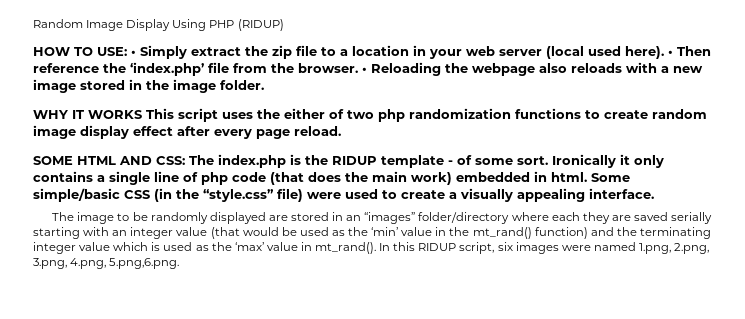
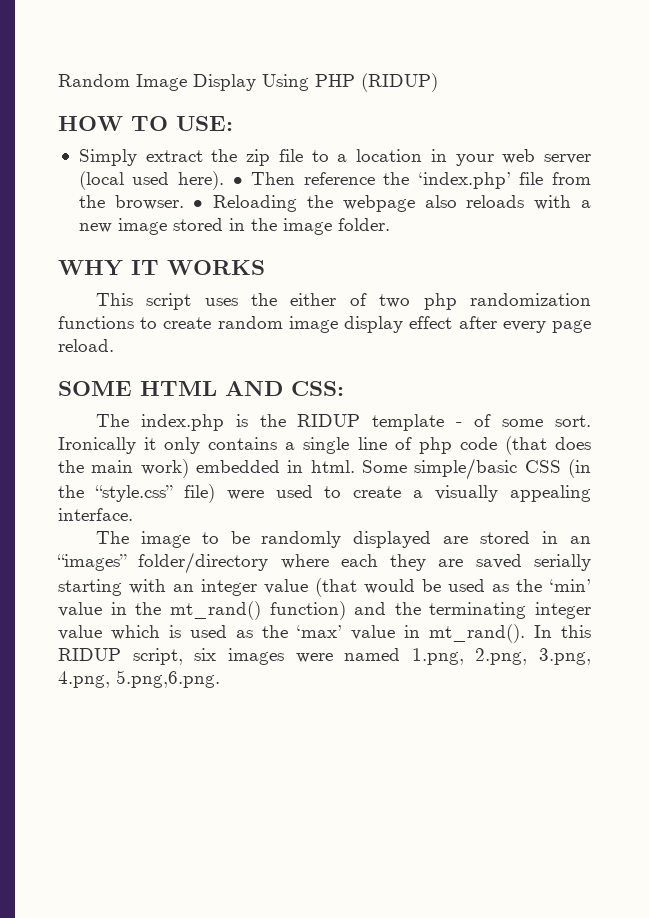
- HOW TO USE: • Simply extract the zip file to a location in your web server (local used here).
+ HOW TO USE:
+ Simply extract the zip file to a location in your web server (local used here).
- WHY IT WORKS This script uses the either of two php randomization functions to create random image display effect after every page reload.
+ WHY IT WORKS
+ This script uses the either of two php randomization functions to create random image display effect after every page reload.
- SOME HTML AND CSS: The index.php is the RIDUP template - of some sort.
+ SOME HTML AND CSS:
+ The index.php is the RIDUP template - of some sort.

